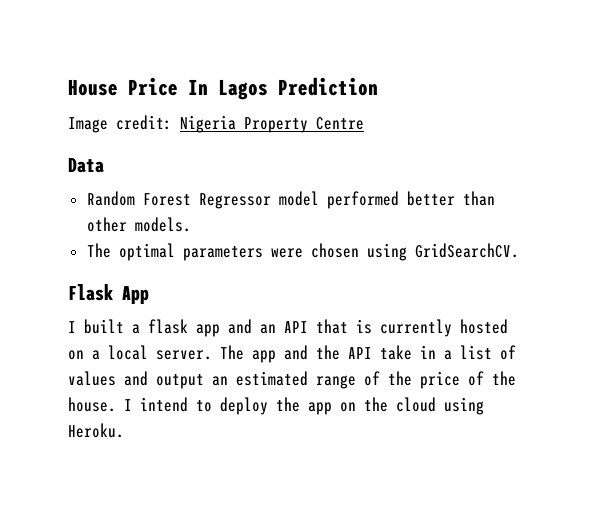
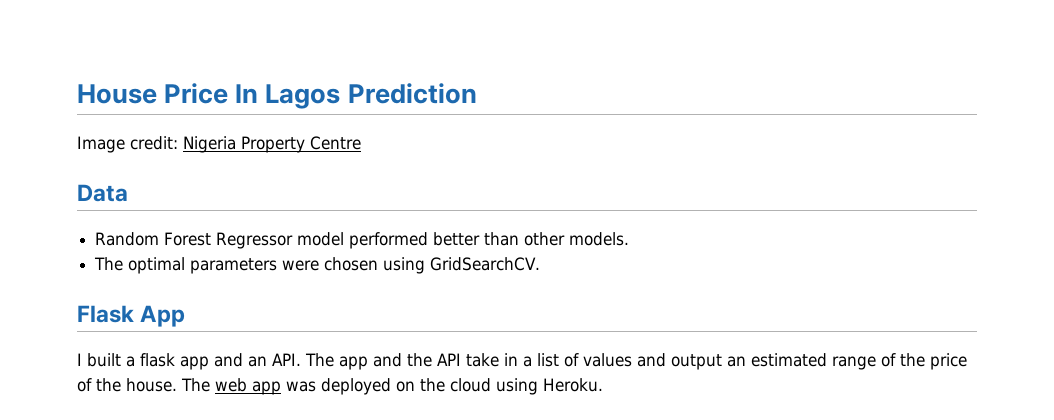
- I built a flask app and an API that is currently hosted on a local server. The app and the API take in a list of values and output an estimated range of the price of the house.
+ I built a flask app and an API. The app and the API take in a list of values and output an estimated range of the price of the house.
- I intend to deploy the app on the cloud using Heroku.
+ The web app was deployed on the cloud using Heroku.

